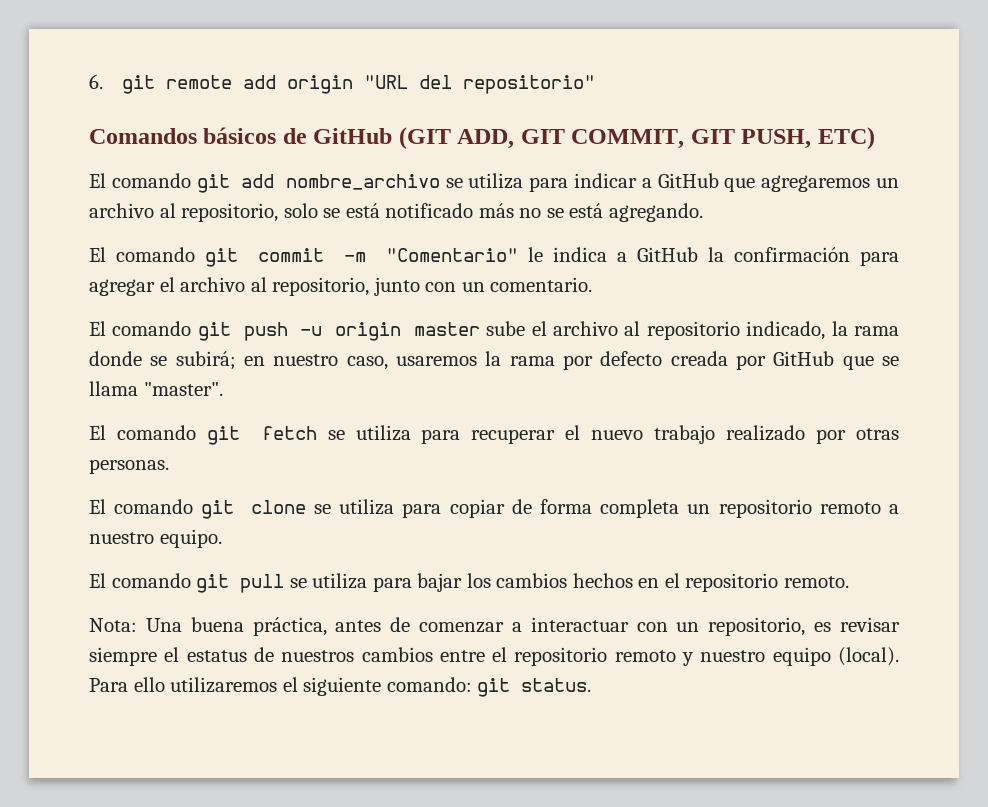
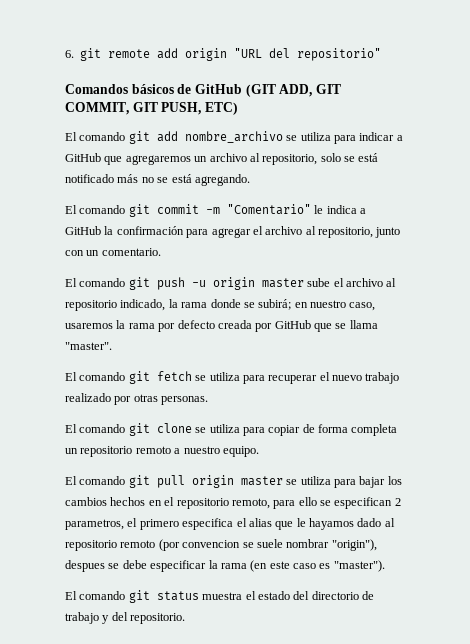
- El comando git pull se utiliza para bajar los cambios hechos en el repositorio remoto.
- Nota: Una buena práctica, antes de comenzar a interactuar con un repositorio, es revisar siempre el estatus de nuestros cambios entre el repositorio remoto y nuestro equipo (local). Para ello utilizaremos el siguiente comando: git status.
+ El comando git pull origin master se utiliza para bajar los cambios hechos en el repositorio remoto, para ello se especifican 2 parametros, el primero especifica el alias que le hayamos dado al repositorio remoto (por convencion se suele nombrar "origin"), despues se debe especificar la rama (en este caso es "master").
+ El comando git status muestra el estado del directorio de trabajo y del repositorio.

